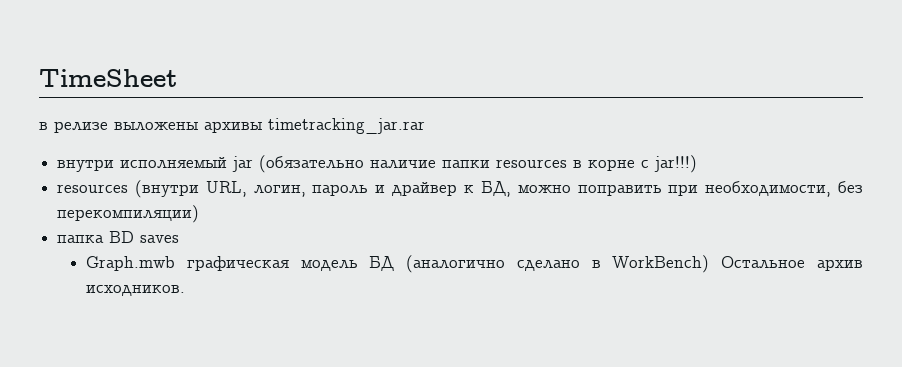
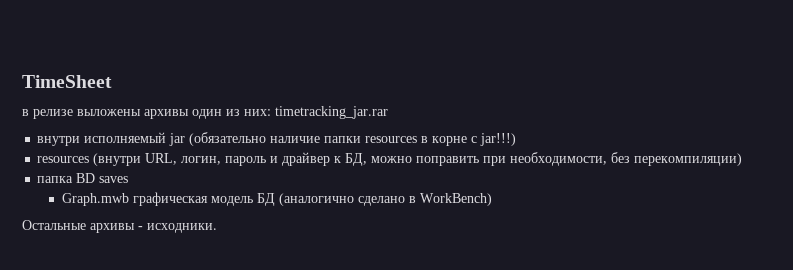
- в релизе выложены архивы timetracking_jar.rar
+ в релизе выложены архивы один из них: timetracking_jar.rar
- Graph.mwb графическая модель БД (аналогично сделано в WorkBench) Остальное архив исходников.
+ Graph.mwb графическая модель БД (аналогично сделано в WorkBench)
+ Остальные архивы - исходники.

